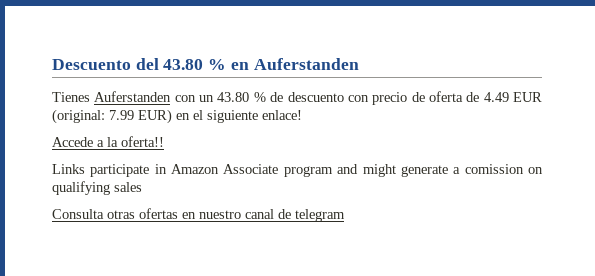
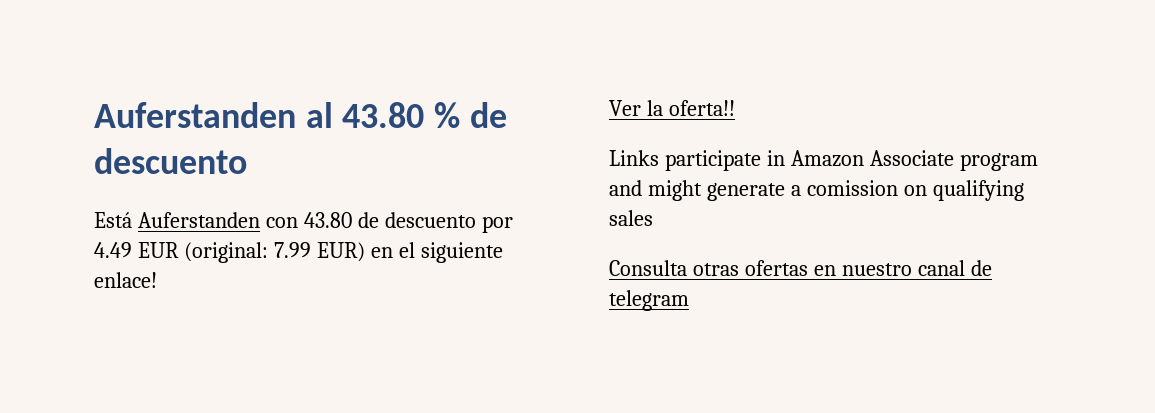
- Descuento del 43.80 % en Auferstanden
- Tienes Auferstanden con un 43.80 % de descuento con precio de oferta de 4.49 EUR (original: 7.99 EUR) en el siguiente enlace!
+ Auferstanden al 43.80 % de descuento
+ Está Auferstanden con 43.80 de descuento por 4.49 EUR (original: 7.99 EUR) en el siguiente enlace!
- Accede a la oferta!!
+ Ver la oferta!!

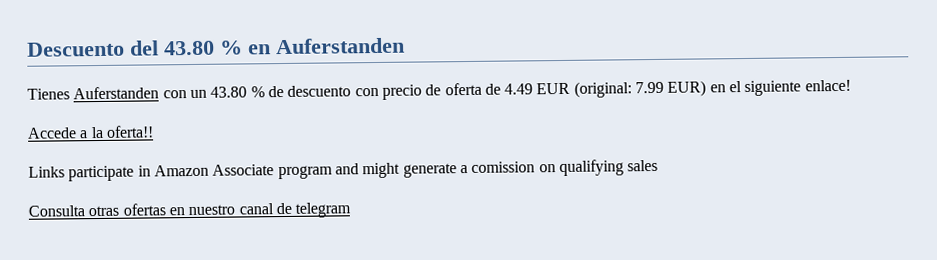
- Auferstanden al 43.80 % de descuento
- Está Auferstanden con 43.80 de descuento por 4.49 EUR (original: 7.99 EUR) en el siguiente enlace!
+ Descuento del 43.80 % en Auferstanden
+ Tienes Auferstanden con un 43.80 % de descuento con precio de oferta de 4.49 EUR (original: 7.99 EUR) en el siguiente enlace!
- Ver la oferta!!
+ Accede a la oferta!!

